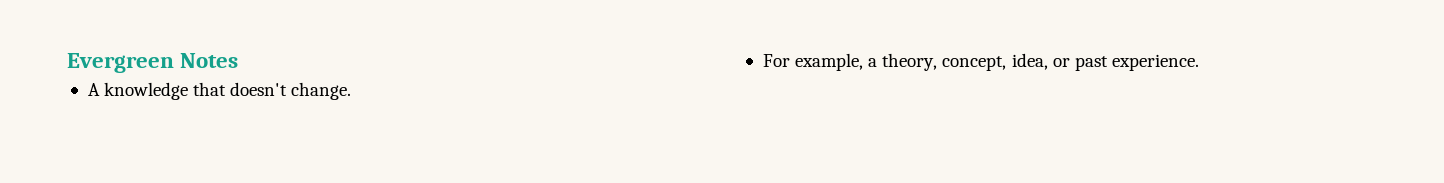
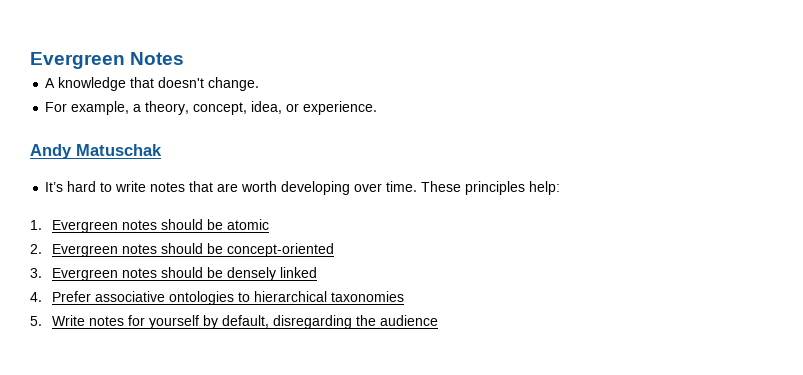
- For example, a theory, concept, idea, or past experience.
+ For example, a theory, concept, idea, or experience.
+ Andy Matuschak
+ It’s hard to write notes that are worth developing over time. These principles help:
+ 1. Evergreen notes should be atomic
+ 2. Evergreen notes should be concept-oriented
+ 3. Evergreen notes should be densely linked
+ 4. Prefer associative ontologies to hierarchical taxonomies
+ 5. Write notes for yourself by default, disregarding the audience

